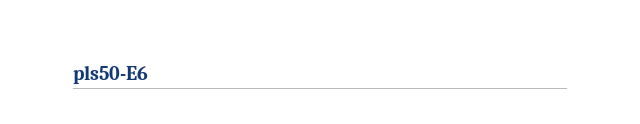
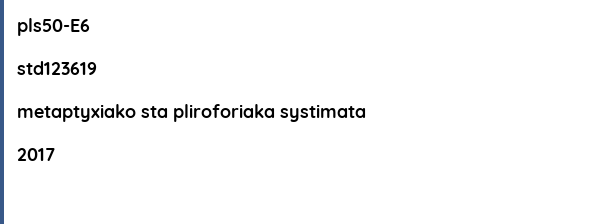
+ std123619
+ metaptyxiako sta pliroforiaka systimata
+ 2017

